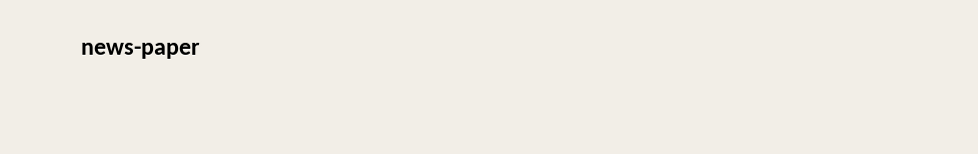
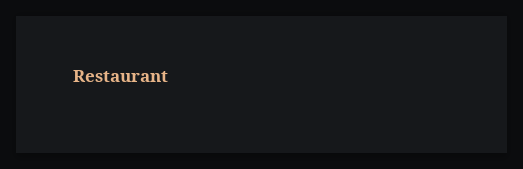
- news-paper
+ Restaurant

